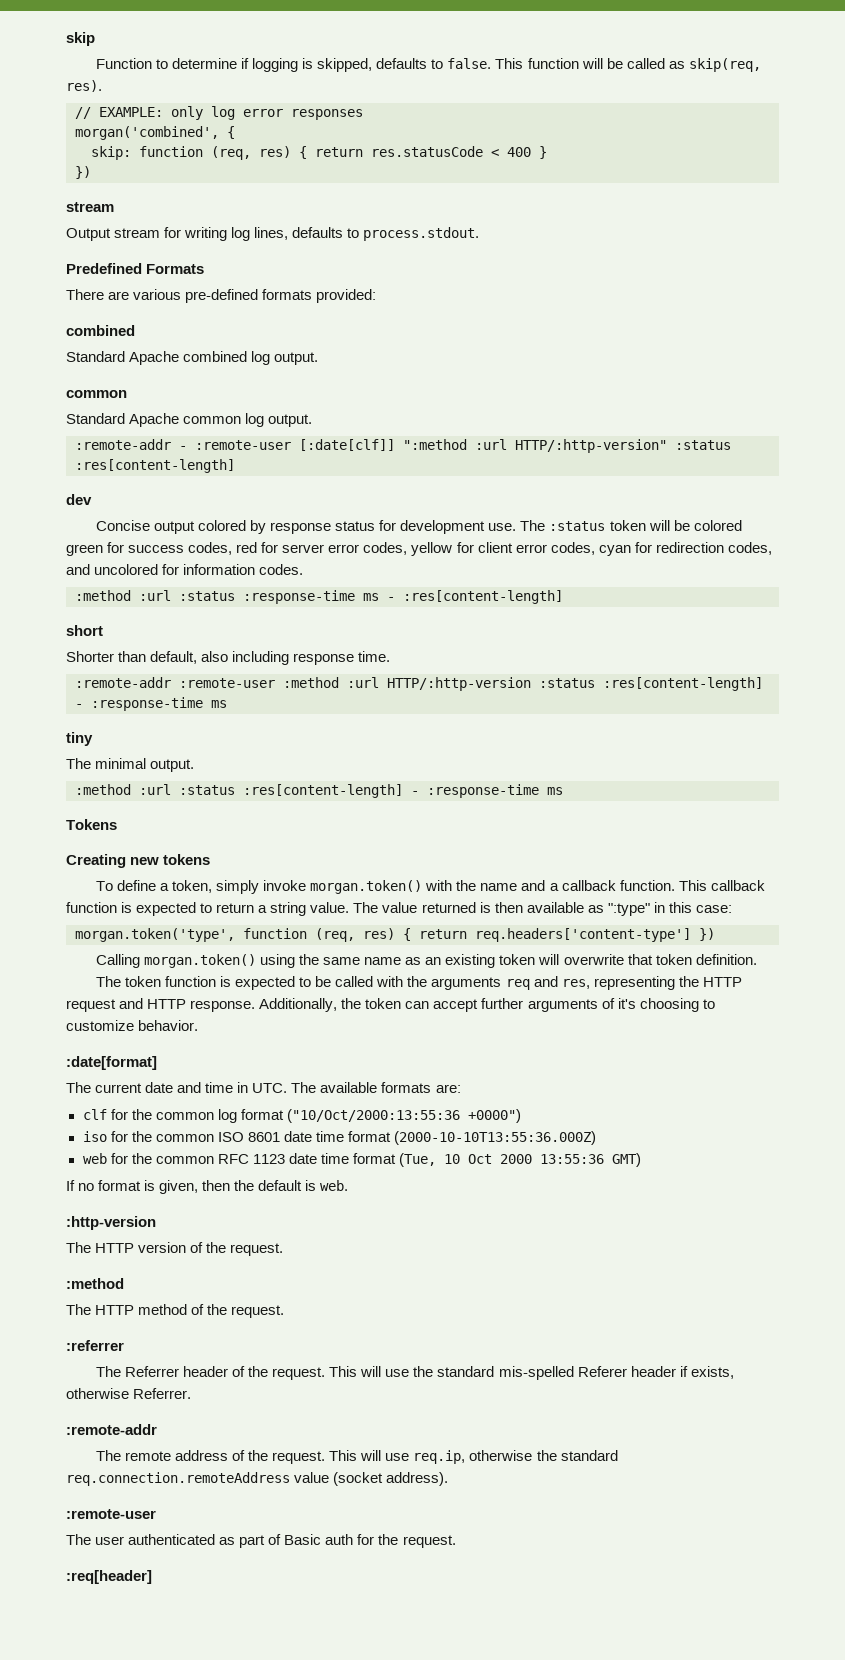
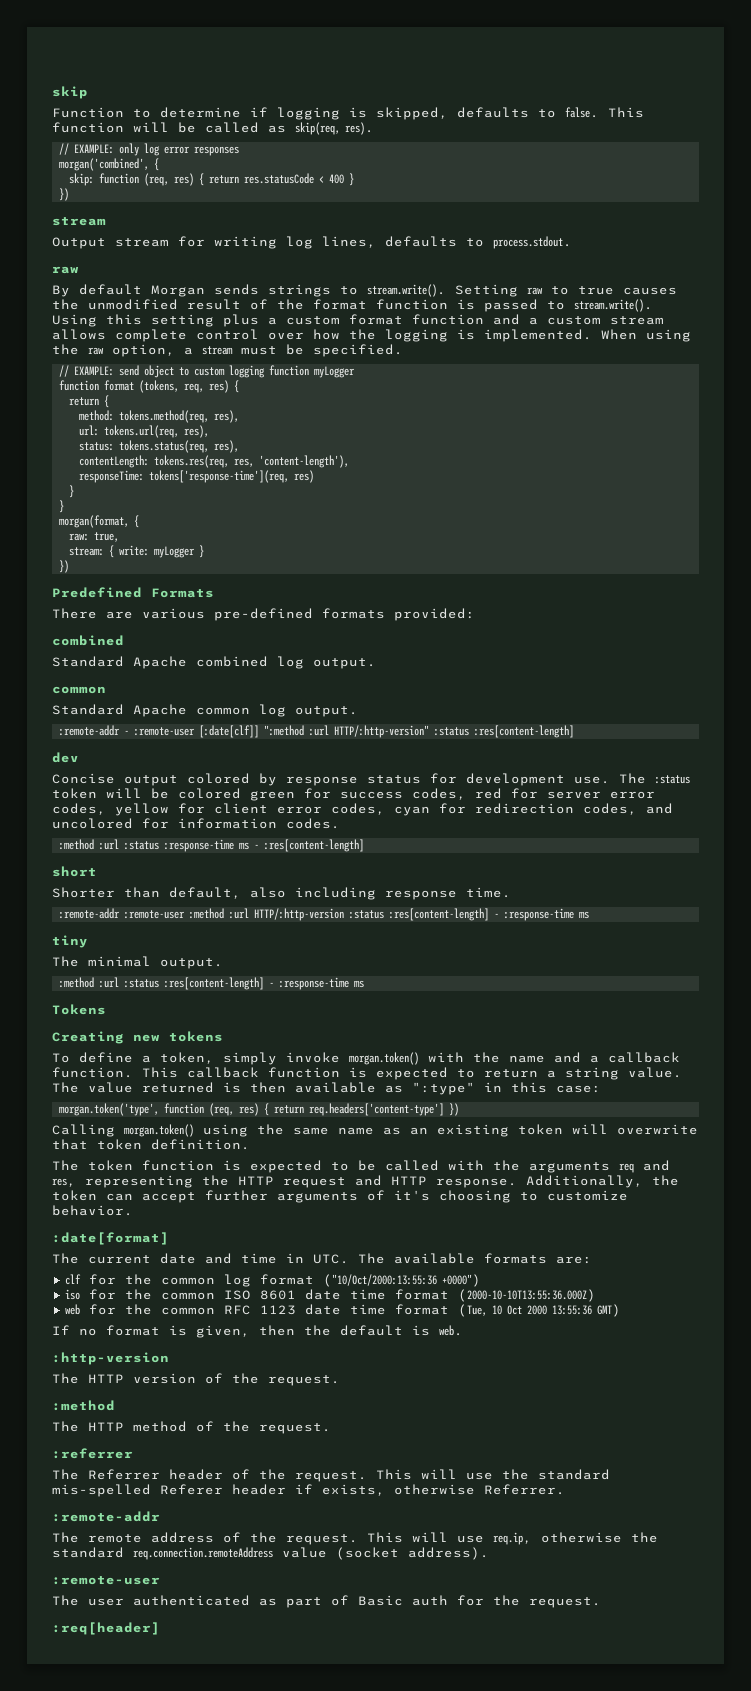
  Output stream for writing log lines, defaults to process.stdout.
+ raw
+ By default Morgan sends strings to stream.write(). Setting raw to true causes the unmodified result of the format function is passed to stream.write(). Using this setting plus a custom format function and a custom stream allows complete control over how the logging is implemented. When using the raw option, a stream must be specified.
+ // EXAMPLE: send object to custom logging function myLogger
+ function format (tokens, req, res) {
+ return {
+ method: tokens.method(req, res),
+ url: tokens.url(req, res),
+ status: tokens.status(req, res),
+ contentLength: tokens.res(req, res, 'content-length'),
+ responseTime: tokens['response-time'](req, res)
+ }
+ }
+ morgan(format, {
+ raw: true,
+ stream: { write: myLogger }
+ })

